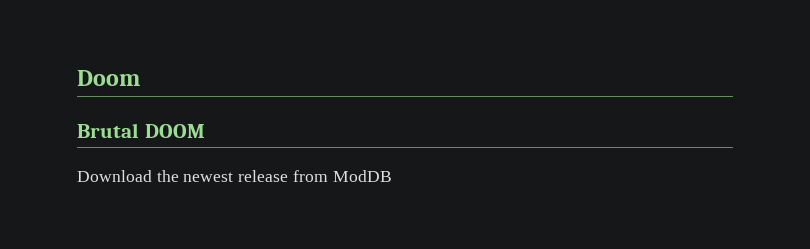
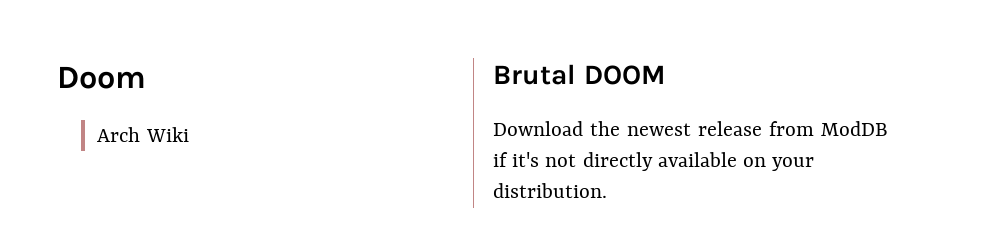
+ Arch Wiki
- Download the newest release from ModDB
+ Download the newest release from ModDB if it's not directly available on your distribution.

